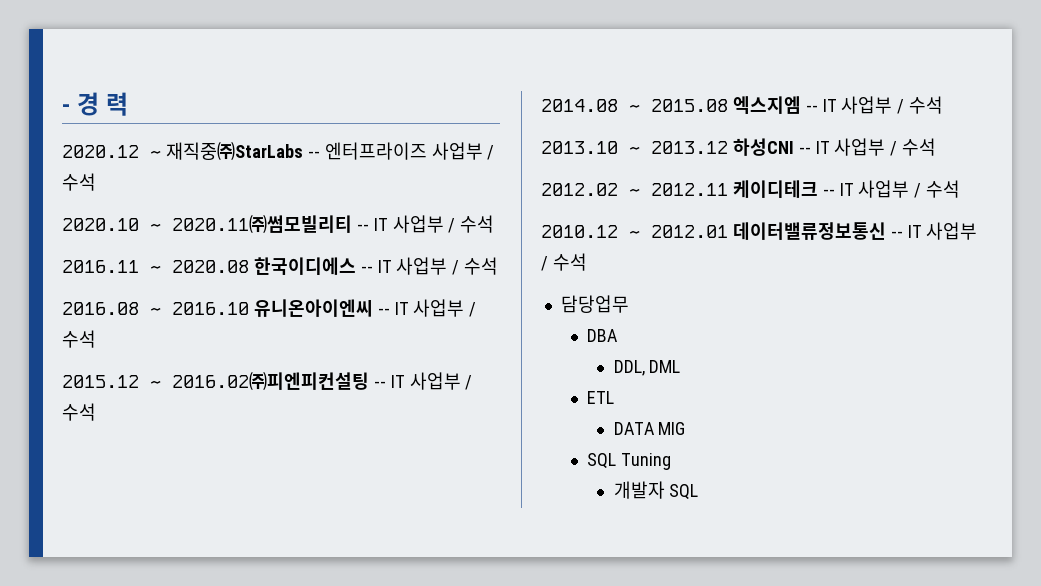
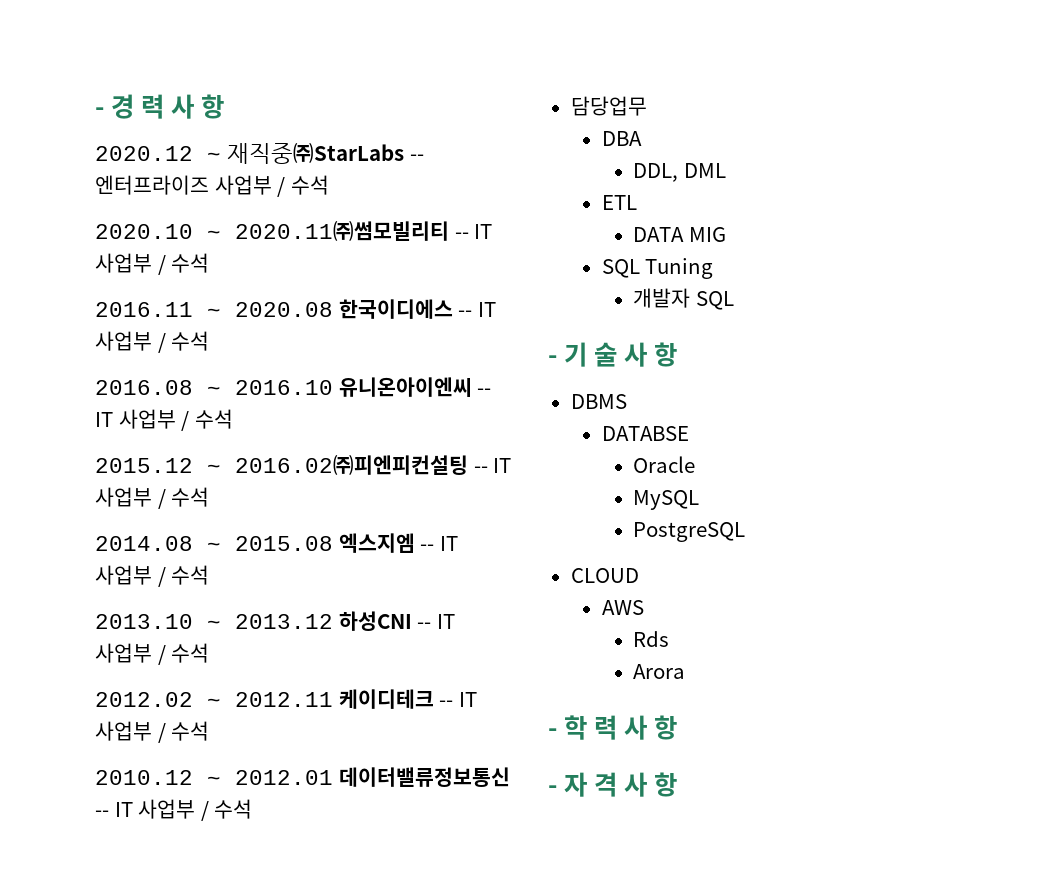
- - 경 력
+ - 경 력 사 항
+ - 기 술 사 항
+ DBMS
+ DATABSE
+ Oracle
+ MySQL
+ PostgreSQL
+ CLOUD
+ AWS
+ Rds
+ Arora
+ - 학 력 사 항
+ - 자 격 사 항

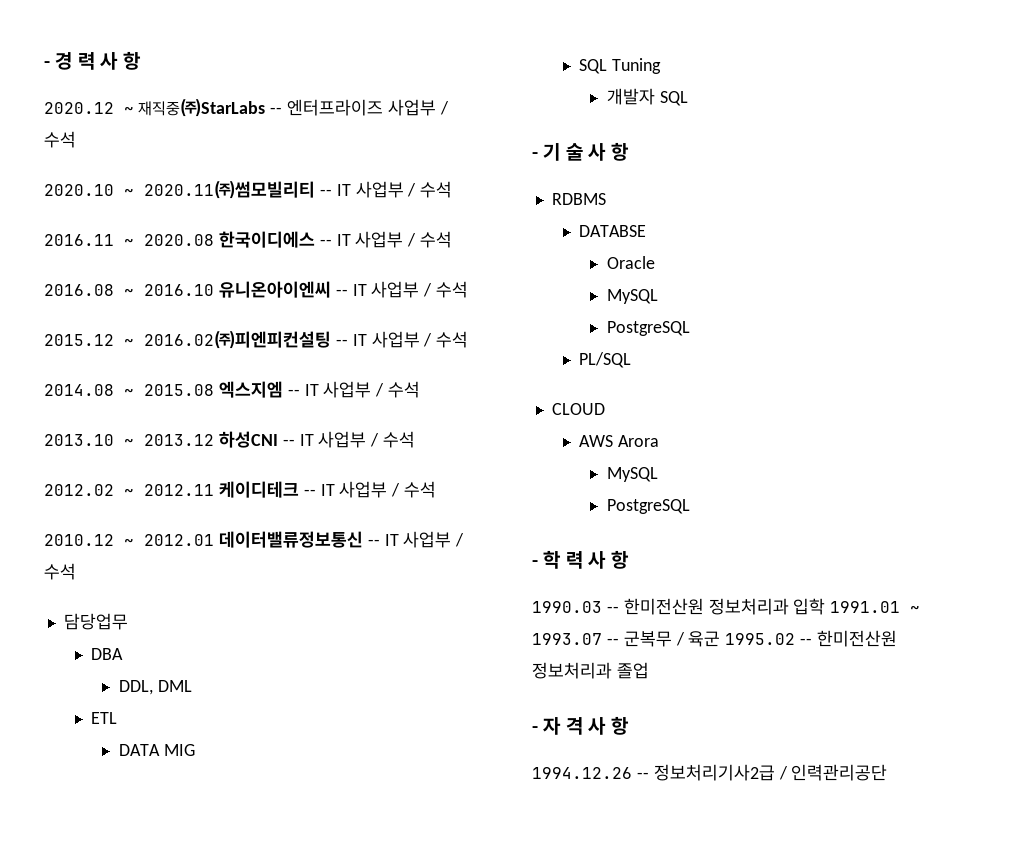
- DBMS
+ RDBMS
+ PL/SQL
- AWS
- Rds
- Arora
+ AWS Arora
+ MySQL
+ PostgreSQL
+ 1990.03 -- 한미전산원 정보처리과 입학 1991.01 ~ 1993.07 -- 군복무 / 육군 1995.02 -- 한미전산원 정보처리과 졸업
+ 1994.12.26 -- 정보처리기사2급 / 인력관리공단

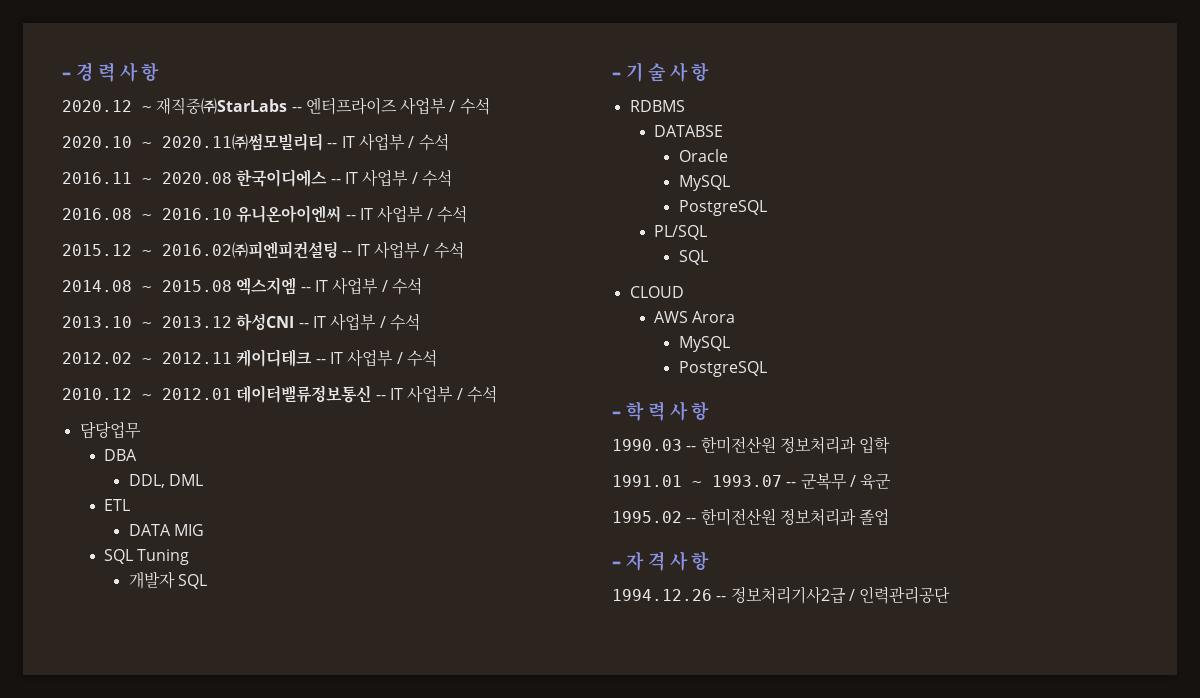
  PL/SQL
+ SQL
- 1990.03 -- 한미전산원 정보처리과 입학 1991.01 ~ 1993.07 -- 군복무 / 육군 1995.02 -- 한미전산원 정보처리과 졸업
+ 1990.03 -- 한미전산원 정보처리과 입학
+ 1991.01 ~ 1993.07 -- 군복무 / 육군
+ 1995.02 -- 한미전산원 정보처리과 졸업

